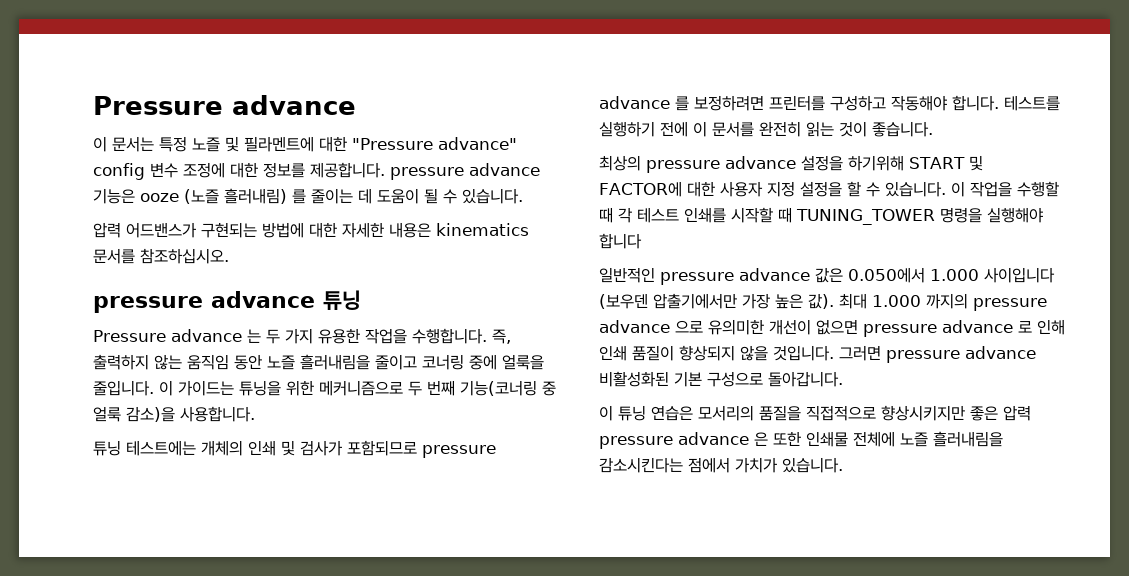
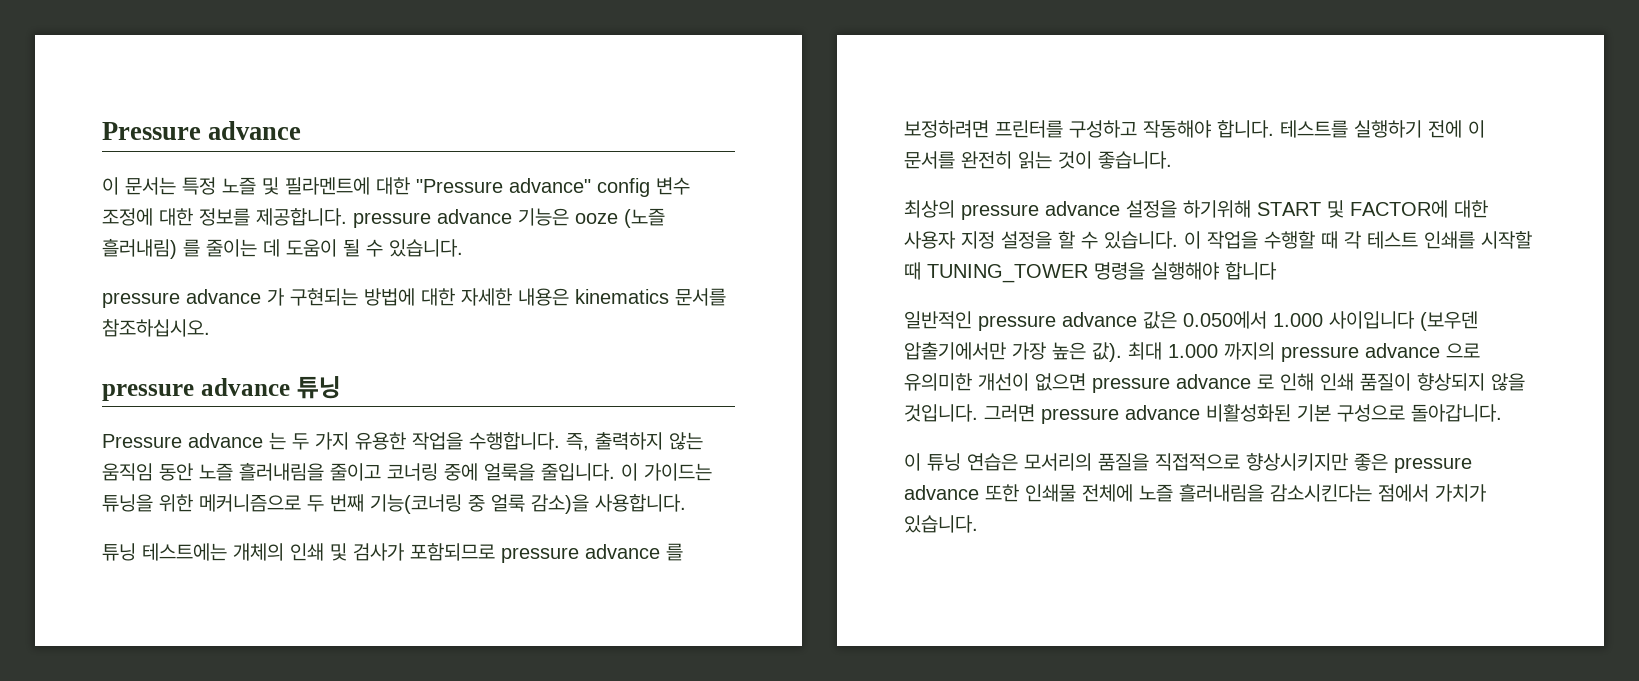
- 압력 어드밴스가 구현되는 방법에 대한 자세한 내용은 kinematics 문서를 참조하십시오.
+ pressure advance 가 구현되는 방법에 대한 자세한 내용은 kinematics 문서를 참조하십시오.
- 이 튜닝 연습은 모서리의 품질을 직접적으로 향상시키지만 좋은 압력 pressure advance 은 또한 인쇄물 전체에 노즐 흘러내림을 감소시킨다는 점에서 가치가 있습니다.
+ 이 튜닝 연습은 모서리의 품질을 직접적으로 향상시키지만 좋은 pressure advance 또한 인쇄물 전체에 노즐 흘러내림을 감소시킨다는 점에서 가치가 있습니다.

